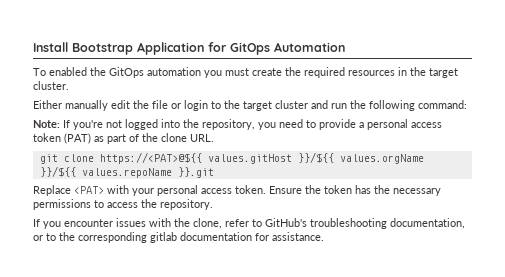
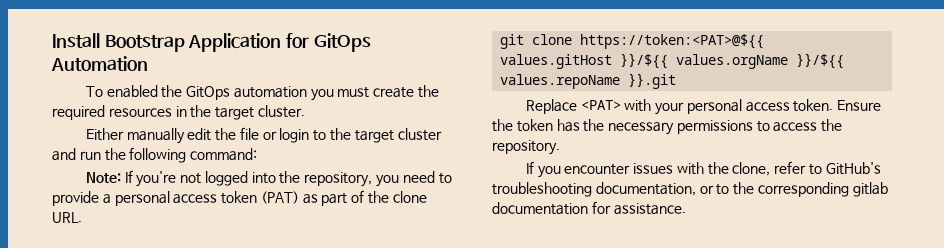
- git clone https://<PAT>@${{ values.gitHost }}/${{ values.orgName }}/${{ values.repoName }}.git
+ git clone https://token:<PAT>@${{ values.gitHost }}/${{ values.orgName }}/${{ values.repoName }}.git

